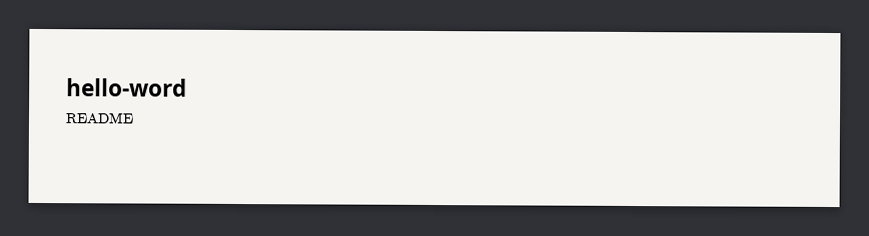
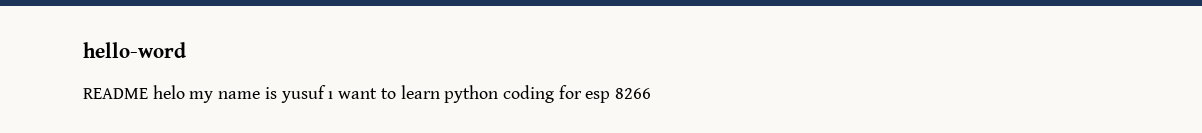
- README
+ README helo my name is yusuf ı want to learn python coding for esp 8266

